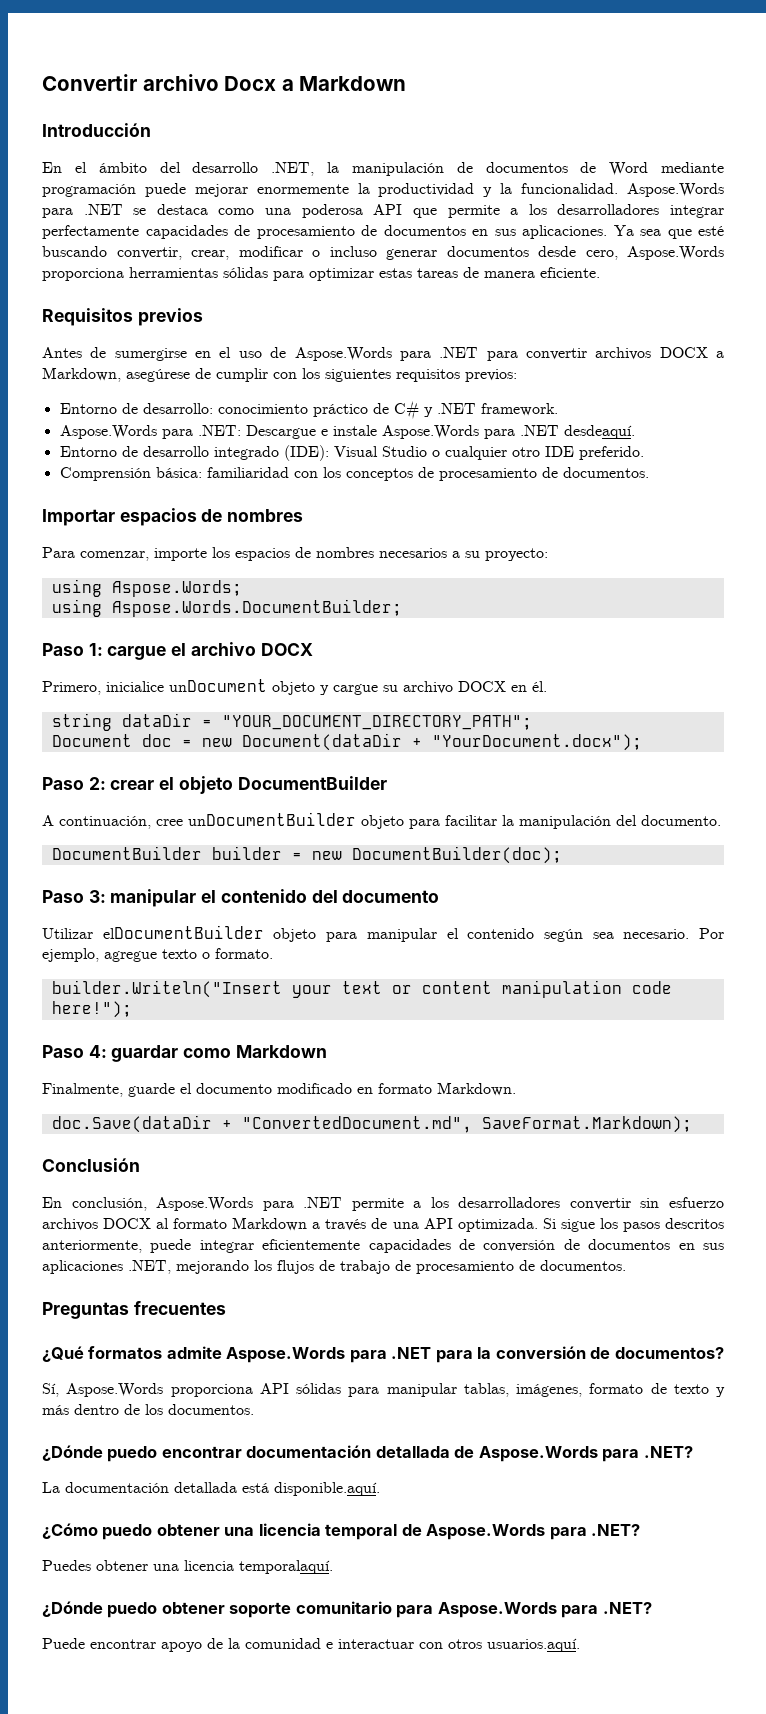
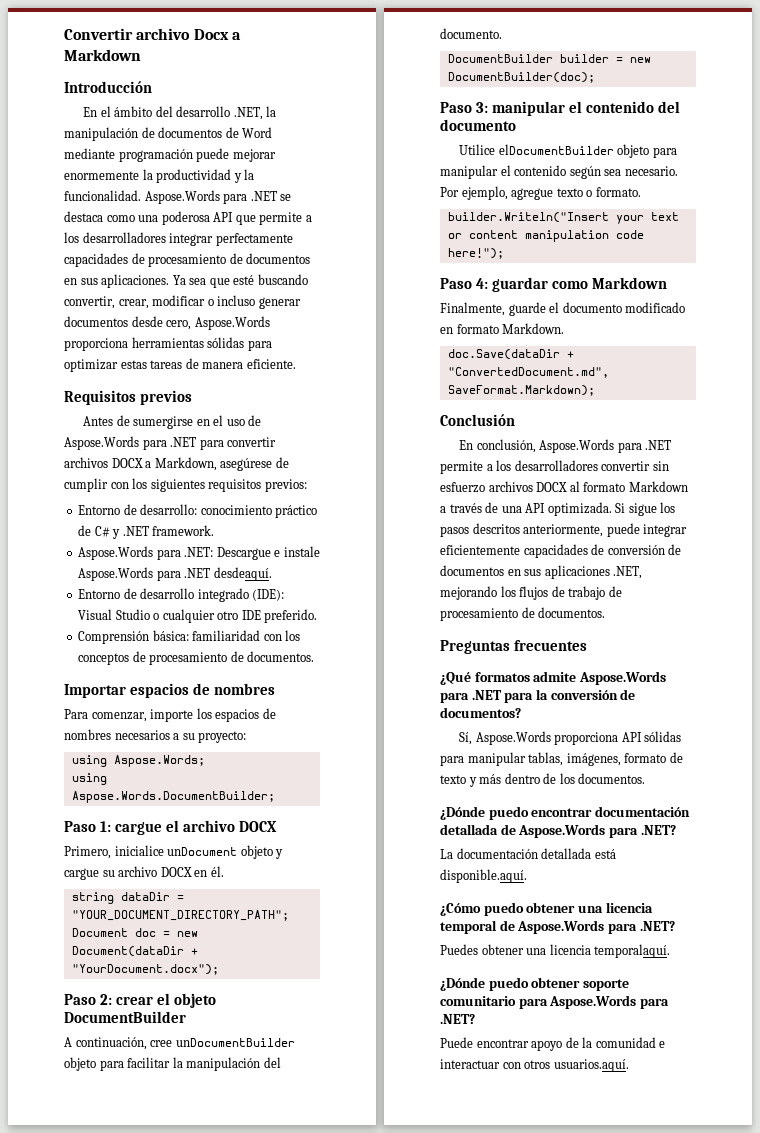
- Utilizar elDocumentBuilder objeto para manipular el contenido según sea necesario.
+ Utilice elDocumentBuilder objeto para manipular el contenido según sea necesario.

